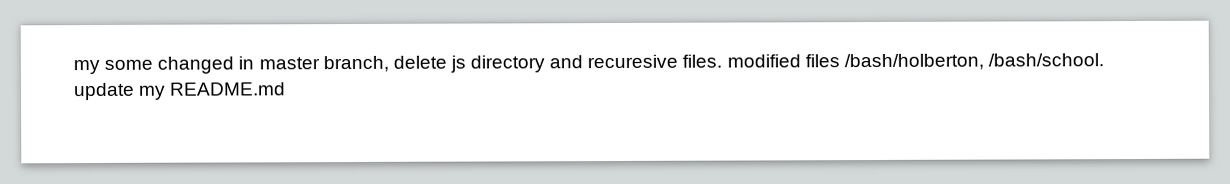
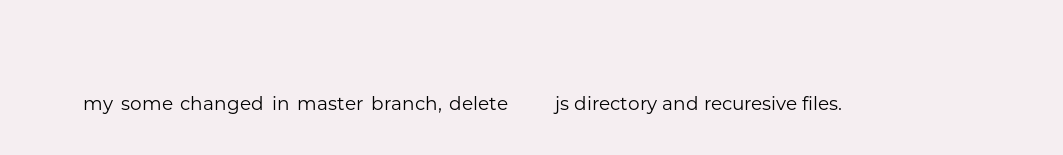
- my some changed in master branch, delete js directory and recuresive files. modified files /bash/holberton, /bash/school. update my README.md
+ my some changed in master branch, delete js directory and recuresive files.

